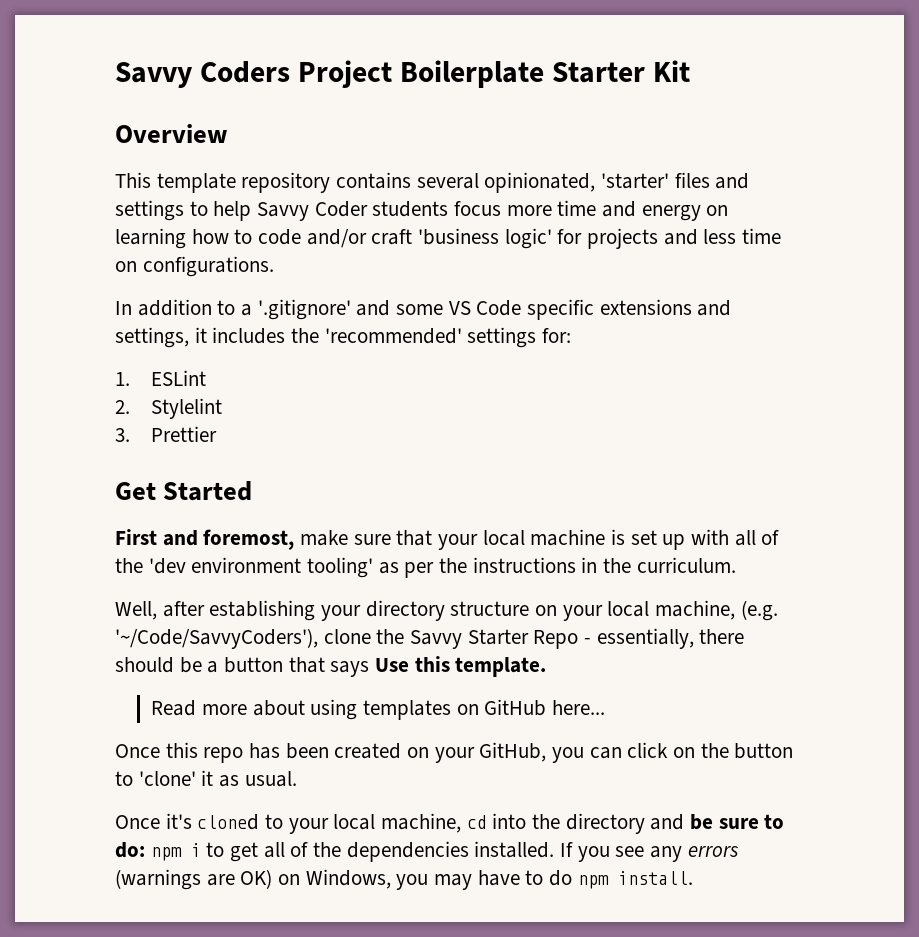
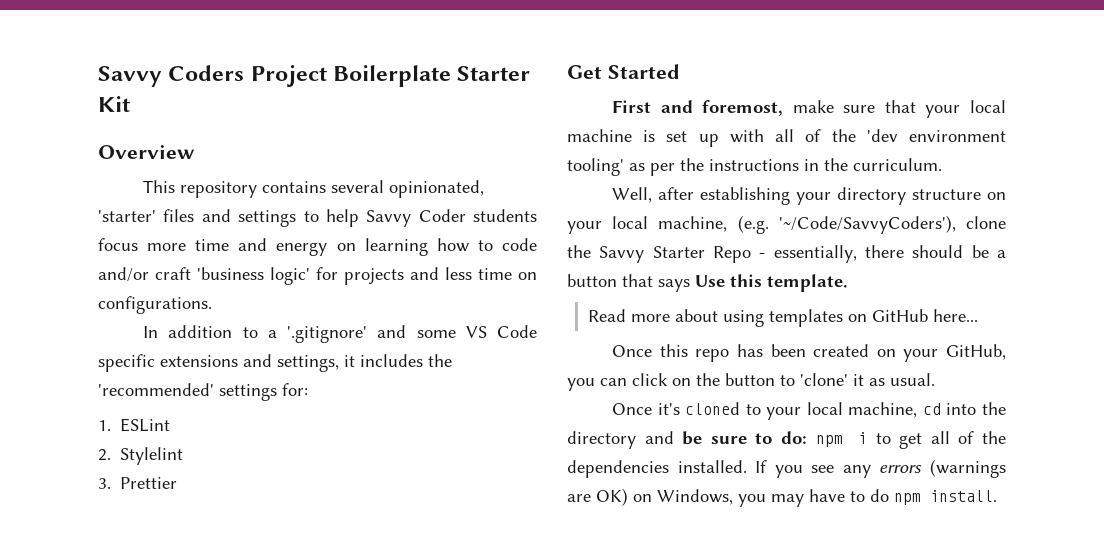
- This template repository contains several opinionated, 'starter' files and settings to help Savvy Coder students focus more time and energy on learning how to code and/or craft 'business logic' for projects and less time on configurations.
+ This repository contains several opinionated, 'starter' files and settings to help Savvy Coder students focus more time and energy on learning how to code and/or craft 'business logic' for projects and less time on configurations.

